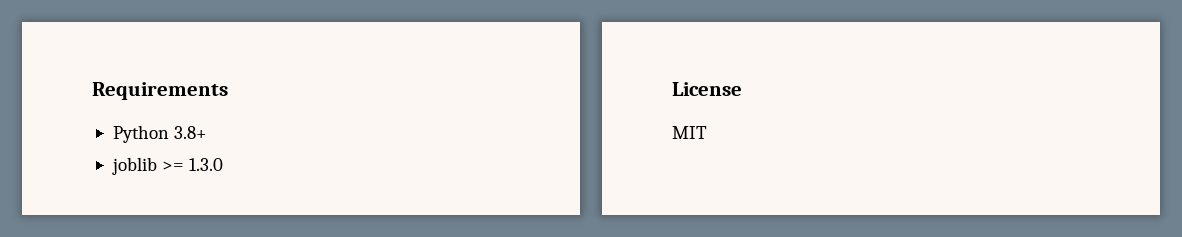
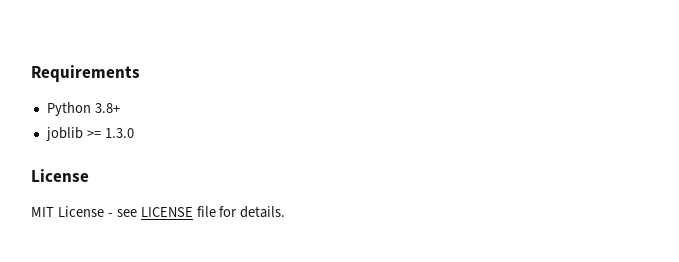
- MIT
+ MIT License - see LICENSE file for details.

